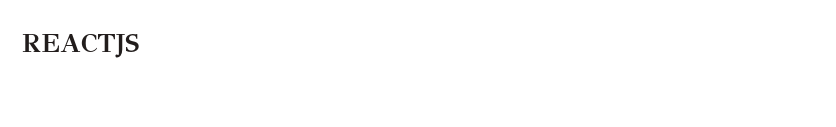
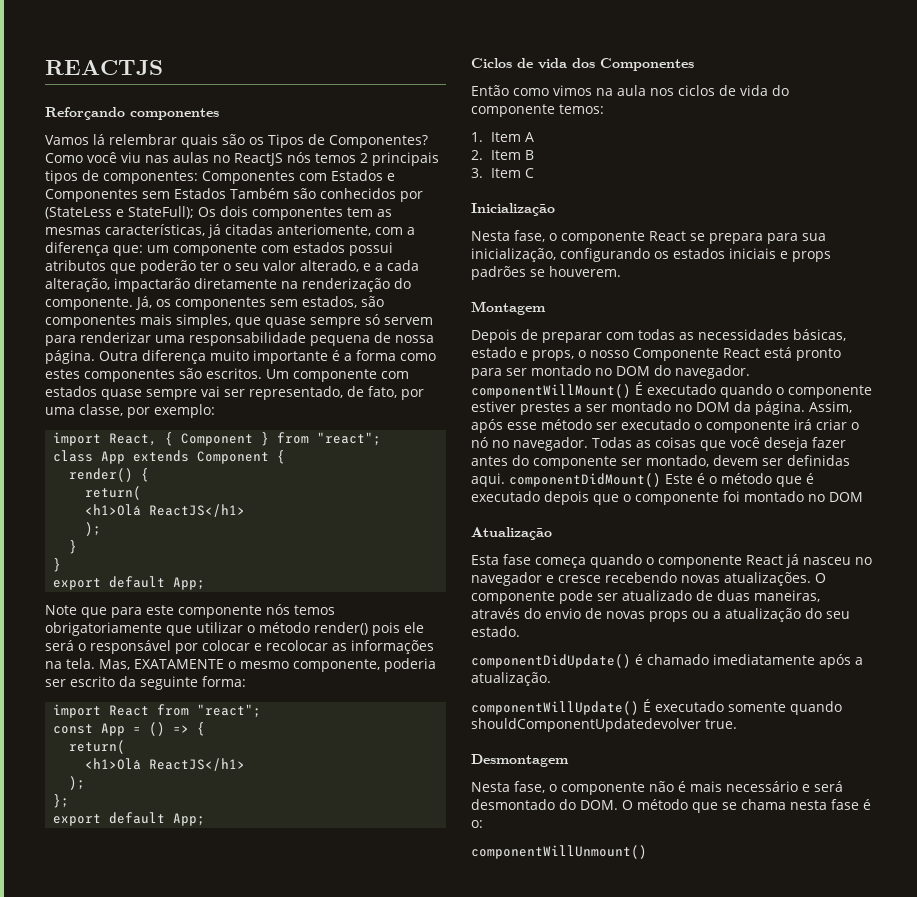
+ Reforçando componentes
+ Vamos lá relembrar quais são os Tipos de Componentes? Como você viu nas aulas no ReactJS nós temos 2 principais tipos de componentes: Componentes com Estados e Componentes sem Estados Também são conhecidos por (StateLess e StateFull); Os dois componentes tem as mesmas características, já citadas anteriomente, com a diferença que: um componente com estados possui atributos que poderão ter o seu valor alterado, e a cada alteração, impactarão diretamente na renderização do componente. Já, os componentes sem estados, são componentes mais simples, que quase sempre só servem para renderizar uma responsabilidade pequena de nossa página. Outra diferença muito importante é a forma como estes componentes são escritos. Um componente com estados quase sempre vai ser representado, de fato, por uma classe, por exemplo:
+ import React, { Component } from "react";
+ class App extends Component {
+ render() {
+ return(
+ <h1>Olá ReactJS</h1>
+ );
+ }
+ }
+ export default App;
+ Note que para este componente nós temos obrigatoriamente que utilizar o método render() pois ele será o responsável por colocar e recolocar as informações na tela. Mas, EXATAMENTE o mesmo componente, poderia ser escrito da seguinte forma:
+ import React from "react";
+ const App = () => {
+ return(
+ <h1>Olá ReactJS</h1>
+ );
+ };
+ export default App;
+ Ciclos de vida dos Componentes
+ Então como vimos na aula nos ciclos de vida do componente temos:
+ 1. Item A
+ 2. Item B
+ 3. Item C
+ Inicialização
+ Nesta fase, o componente React se prepara para sua inicialização, configurando os estados iniciais e props padrões se houverem.
+ Montagem
+ Depois de preparar com todas as necessidades básicas, estado e props, o nosso Componente React está pronto para ser montado no DOM do navegador. componentWillMount() É executado quando o componente estiver prestes a ser montado no DOM da página. Assim, após esse método ser executado o componente irá criar o nó no navegador. Todas as coisas que você deseja fazer antes do componente ser montado, devem ser definidas aqui. componentDidMount() Este é o método que é executado depois que o componente foi montado no DOM
+ Atualização
+ Esta fase começa quando o componente React já nasceu no navegador e cresce recebendo novas atualizações. O componente pode ser atualizado de duas maneiras, através do envio de novas props ou a atualização do seu estado.
+ componentDidUpdate() é chamado imediatamente após a atualização.
+ componentWillUpdate() É executado somente quando shouldComponentUpdatedevolver true.
+ Desmontagem
+ Nesta fase, o componente não é mais necessário e será desmontado do DOM. O método que se chama nesta fase é o:
+ componentWillUnmount()

